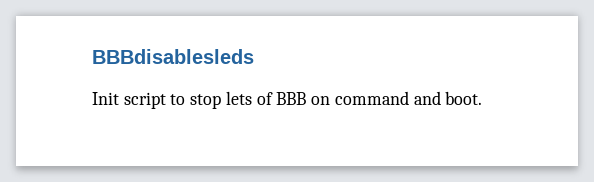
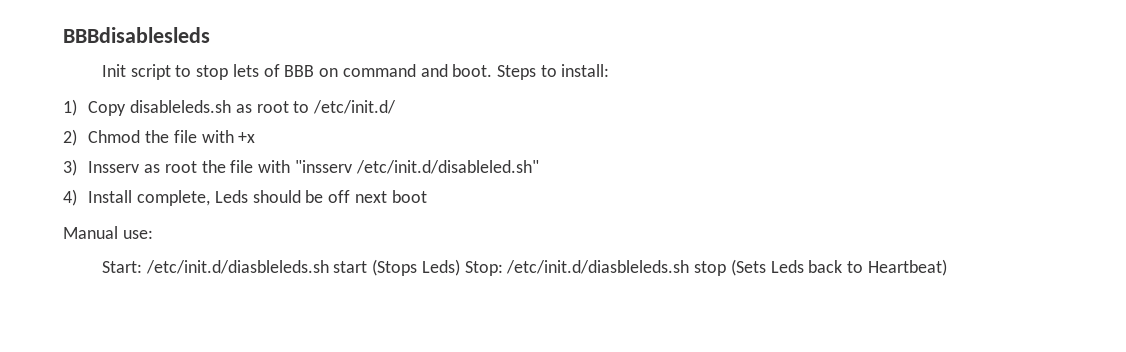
+ Steps to install:
+ 1) Copy disableleds.sh as root to /etc/init.d/
+ 2) Chmod the file with +x
+ 3) Insserv as root the file with "insserv /etc/init.d/disableled.sh"
+ 4) Install complete, Leds should be off next boot
+ Manual use:
+ Start: /etc/init.d/diasbleleds.sh start (Stops Leds) Stop: /etc/init.d/diasbleleds.sh stop (Sets Leds back to Heartbeat)

